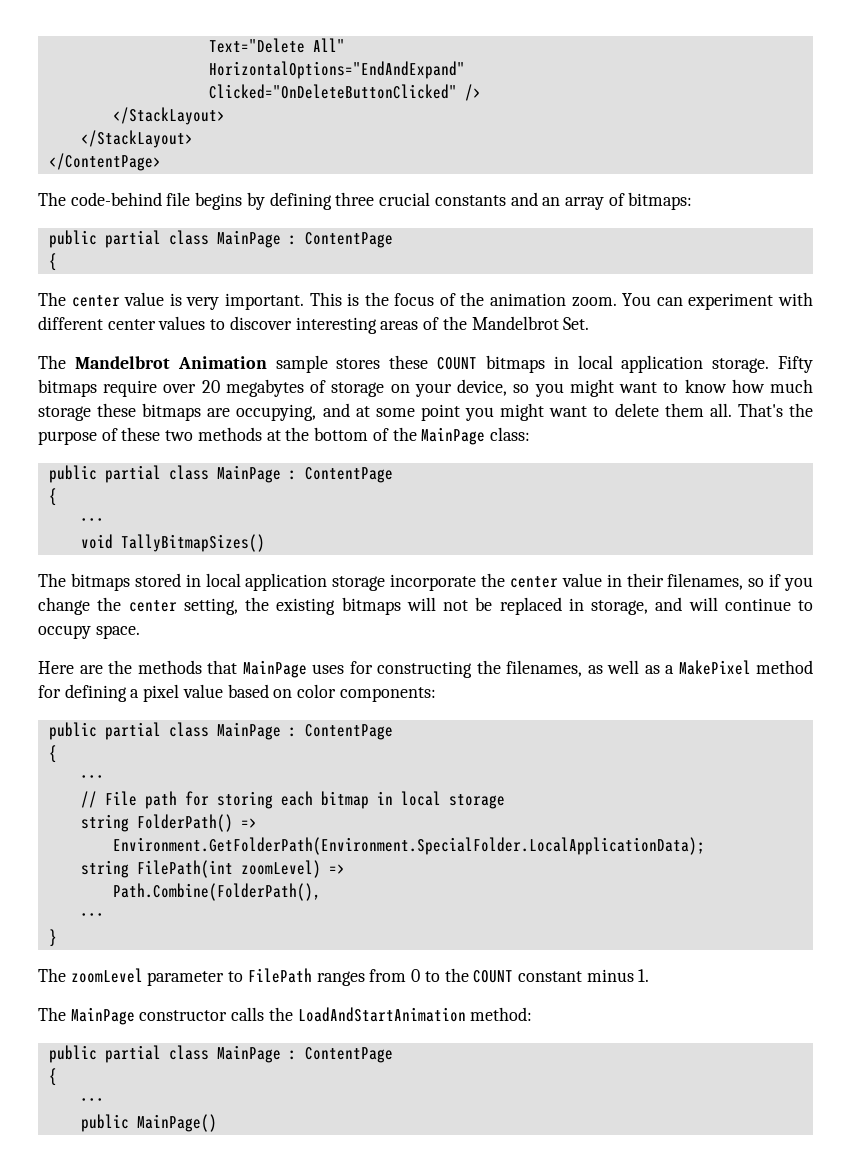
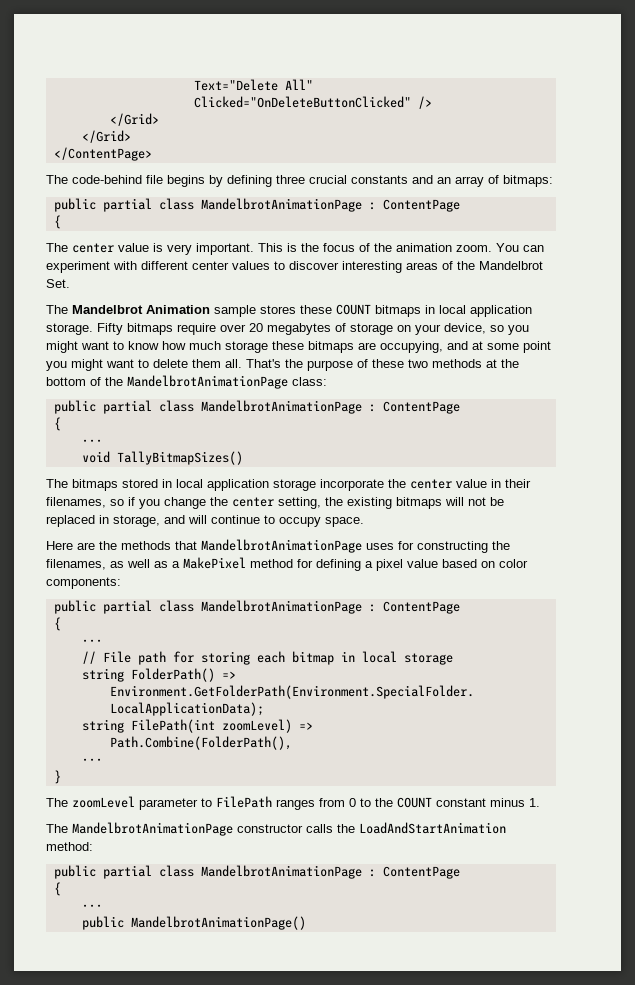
- HorizontalOptions="EndAndExpand"
  Clicked="OnDeleteButtonClicked" />
- </StackLayout>
- </StackLayout>
+ </Grid>
+ </Grid>
  The code-behind file begins by defining three crucial constants and an array of bitmaps:
- public partial class MainPage : ContentPage
+ public partial class MandelbrotAnimationPage : ContentPage
- That's the purpose of these two methods at the bottom of the MainPage class:
- public partial class MainPage : ContentPage
+ That's the purpose of these two methods at the bottom of the MandelbrotAnimationPage class:
+ public partial class MandelbrotAnimationPage : ContentPage
- Here are the methods that MainPage uses for constructing the filenames, as well as a MakePixel method for defining a pixel value based on color components:
- public partial class MainPage : ContentPage
+ Here are the methods that MandelbrotAnimationPage uses for constructing the filenames, as well as a MakePixel method for defining a pixel value based on color components:
+ public partial class MandelbrotAnimationPage : ContentPage
- The MainPage constructor calls the LoadAndStartAnimation method:
- public partial class MainPage : ContentPage
+ The MandelbrotAnimationPage constructor calls the LoadAndStartAnimation method:
+ public partial class MandelbrotAnimationPage : ContentPage
- public MainPage()
+ public MandelbrotAnimationPage()

